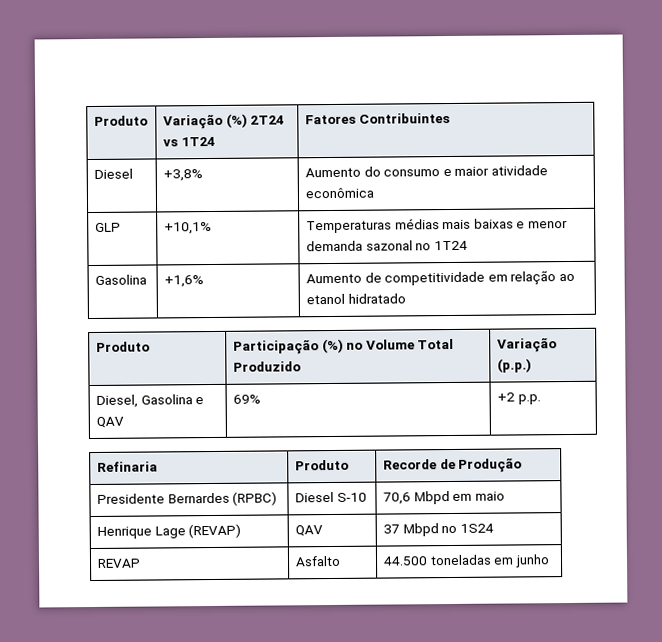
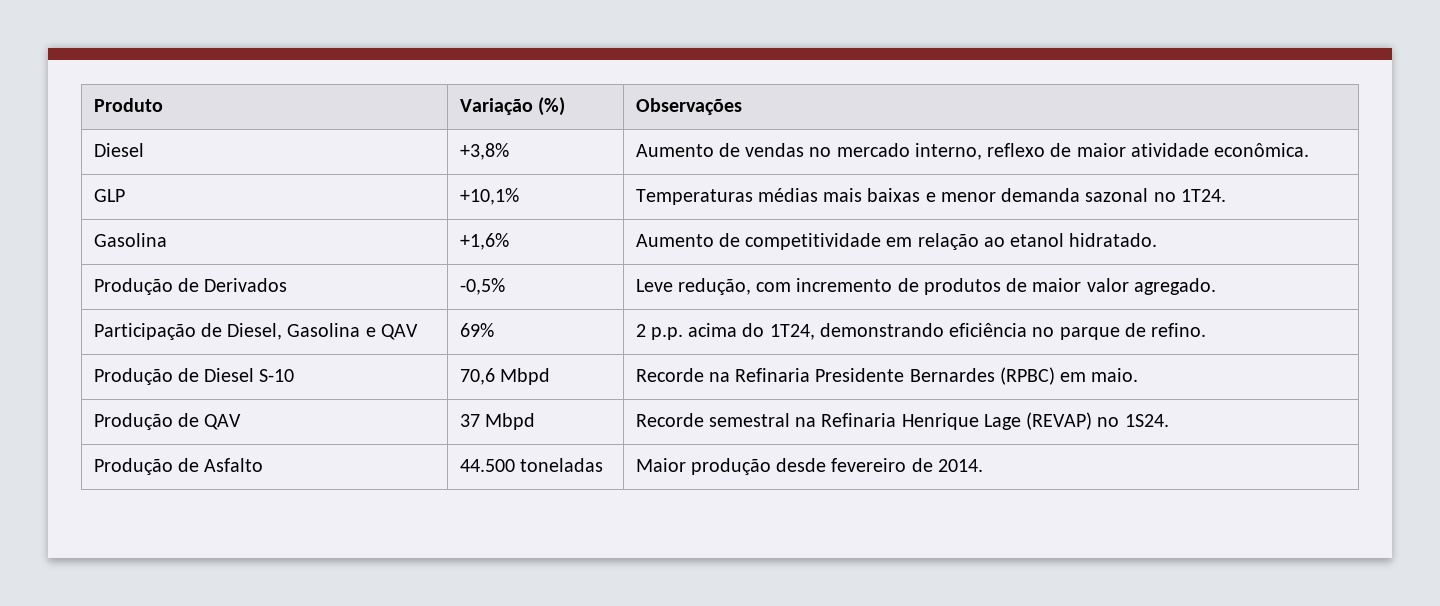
- Produto | Variação (%) 2T24 vs 1T24 | Fatores Contribuintes
- Diesel | +3,8% | Aumento do consumo e maior atividade econômica
+ Produto | Variação (%) | Observações
+ Diesel | +3,8% | Aumento de vendas no mercado interno, reflexo de maior atividade econômica.
- GLP | +10,1% | Temperaturas médias mais baixas e menor demanda sazonal no 1T24
+ GLP | +10,1% | Temperaturas médias mais baixas e menor demanda sazonal no 1T24.
- Gasolina | +1,6% | Aumento de competitividade em relação ao etanol hidratado
- Produto | Participação (%) no Volume Total Produzido | Variação (p.p.)
- Diesel, Gasolina e QAV | 69% | +2 p.p.
- Refinaria | Produto | Recorde de Produção
- Presidente Bernardes (RPBC) | Diesel S-10 | 70,6 Mbpd em maio
- Henrique Lage (REVAP) | QAV | 37 Mbpd no 1S24
- REVAP | Asfalto | 44.500 toneladas em junho
+ Gasolina | +1,6% | Aumento de competitividade em relação ao etanol hidratado.
+ Produção de Derivados | -0,5% | Leve redução, com incremento de produtos de maior valor agregado.
+ Participação de Diesel, Gasolina e QAV | 69% | 2 p.p. acima do 1T24, demonstrando eficiência no parque de refino.
+ Produção de Diesel S-10 | 70,6 Mbpd | Recorde na Refinaria Presidente Bernardes (RPBC) em maio.
+ Produção de QAV | 37 Mbpd | Recorde semestral na Refinaria Henrique Lage (REVAP) no 1S24.
+ Produção de Asfalto | 44.500 toneladas | Maior produção desde fevereiro de 2014.

